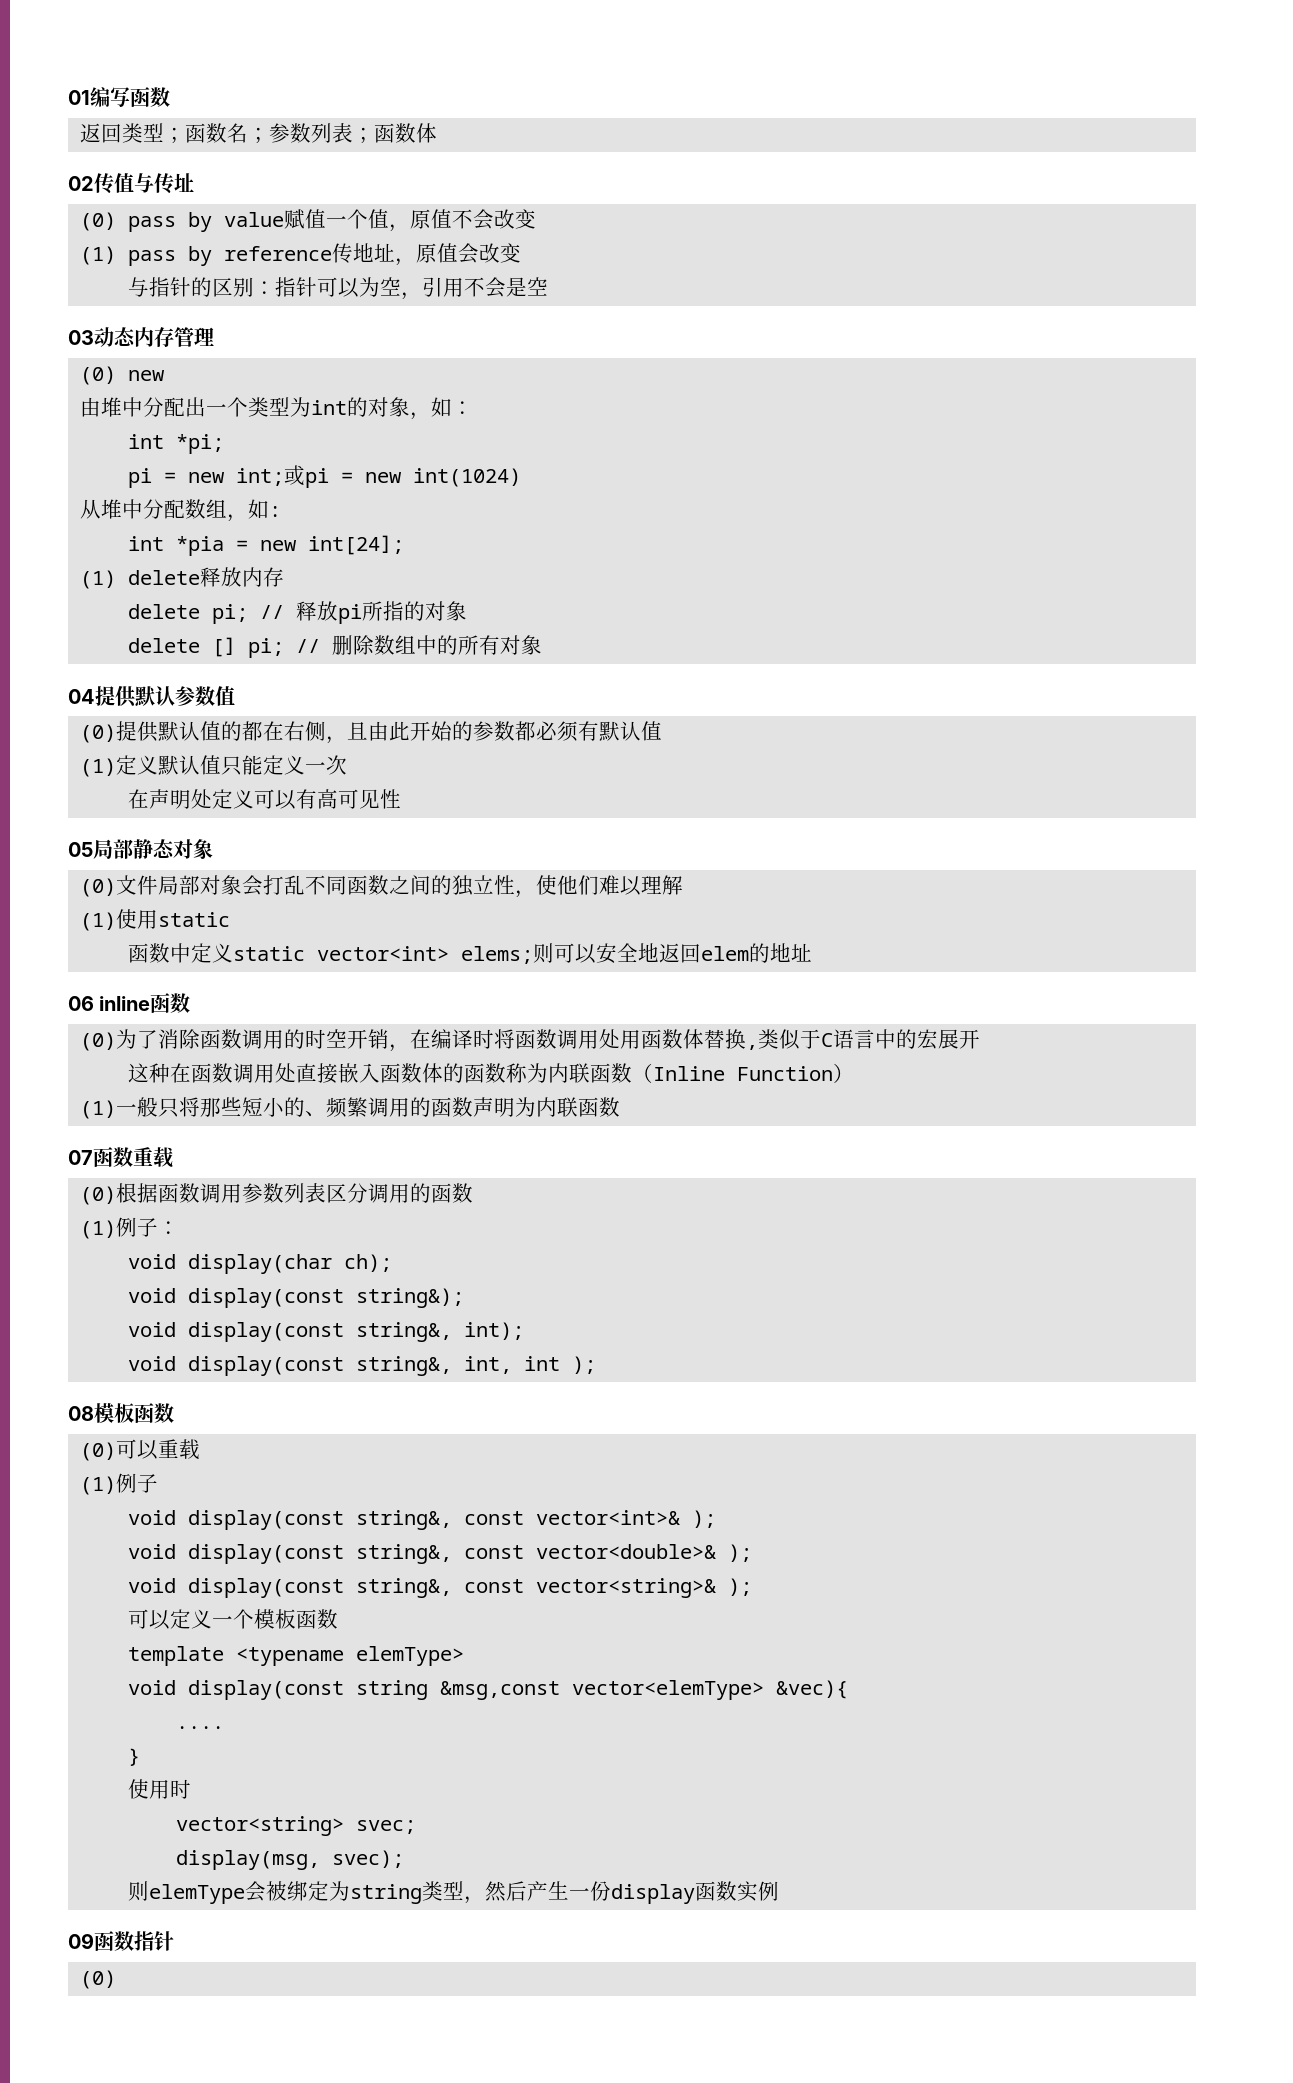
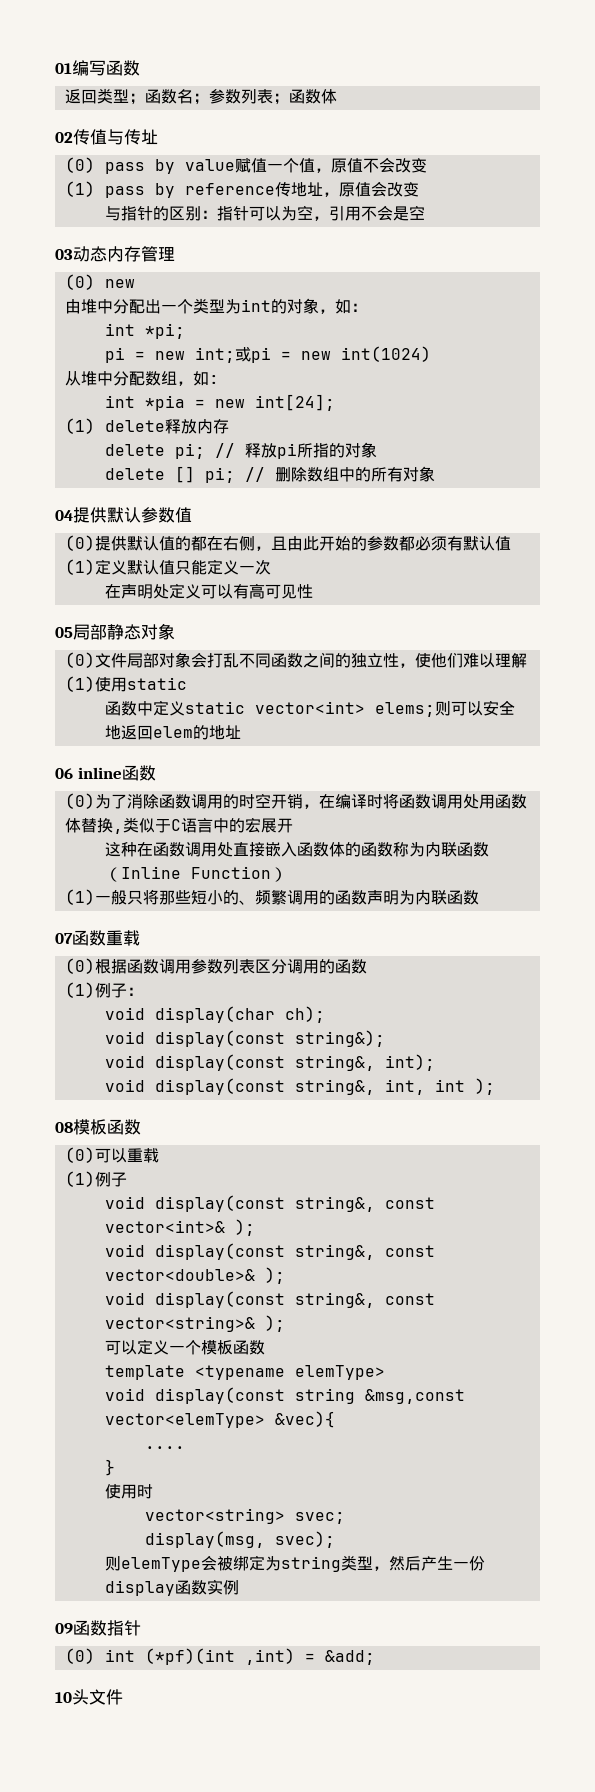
  09函数指针
- (0)
+ (0) int (*pf)(int ,int) = &add;
+ 10头文件

